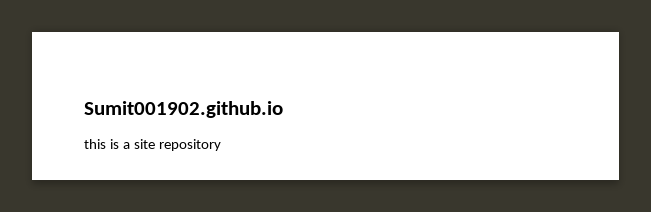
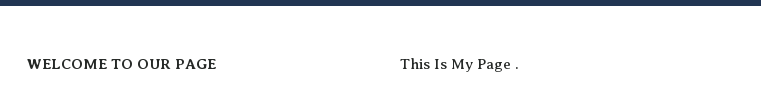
- Sumit001902.github.io
- this is a site repository
+ WELCOME TO OUR PAGE
+ This Is My Page .

